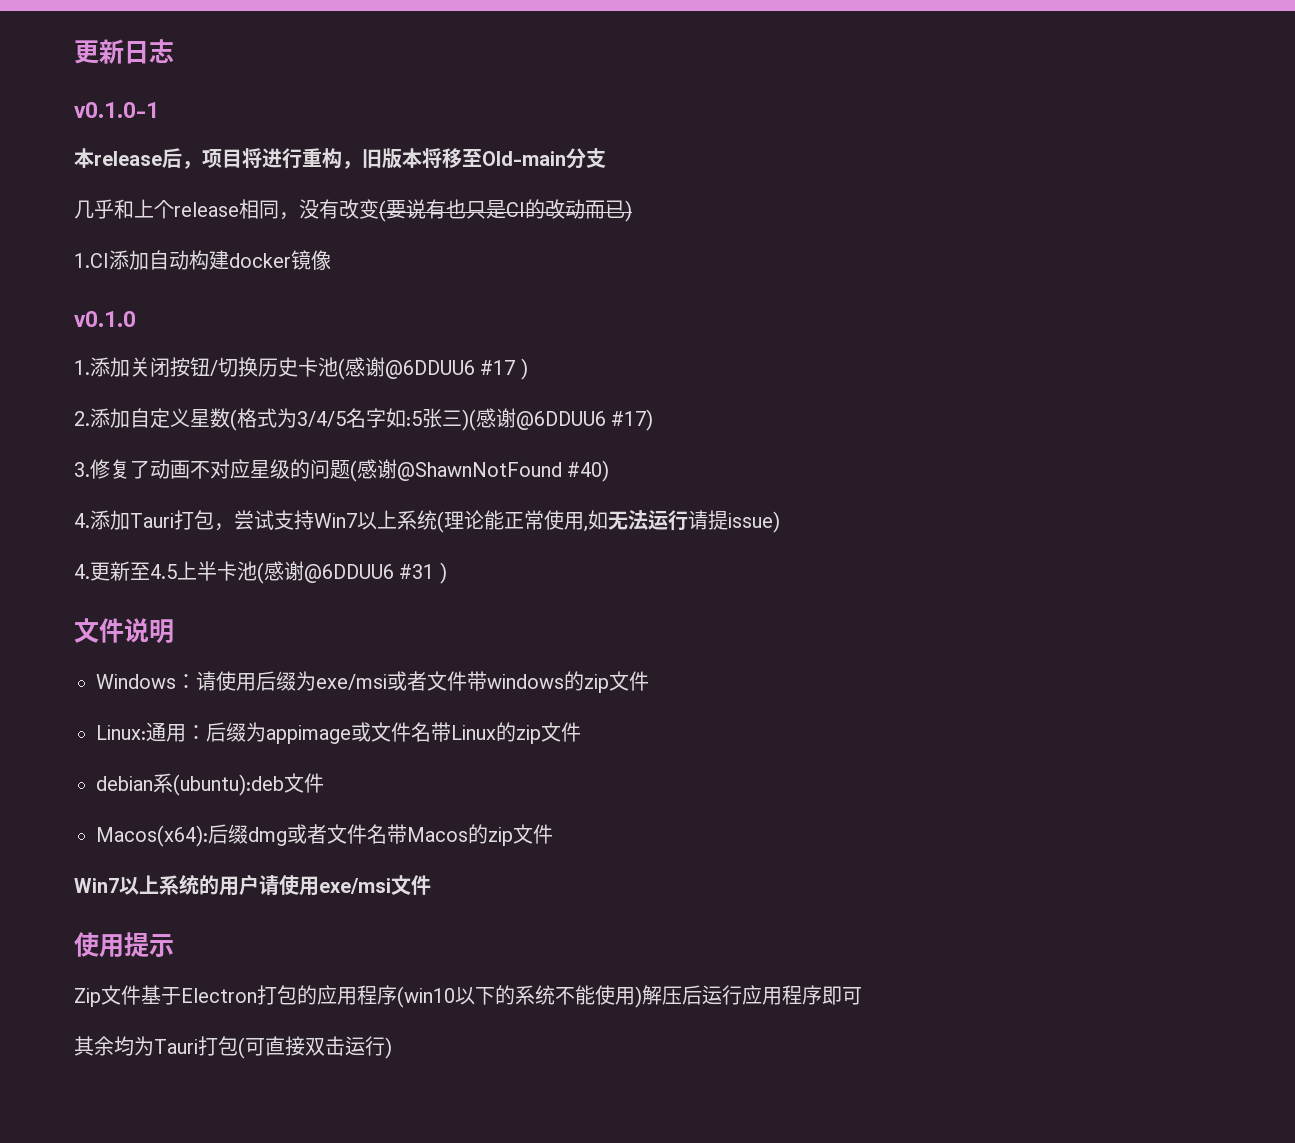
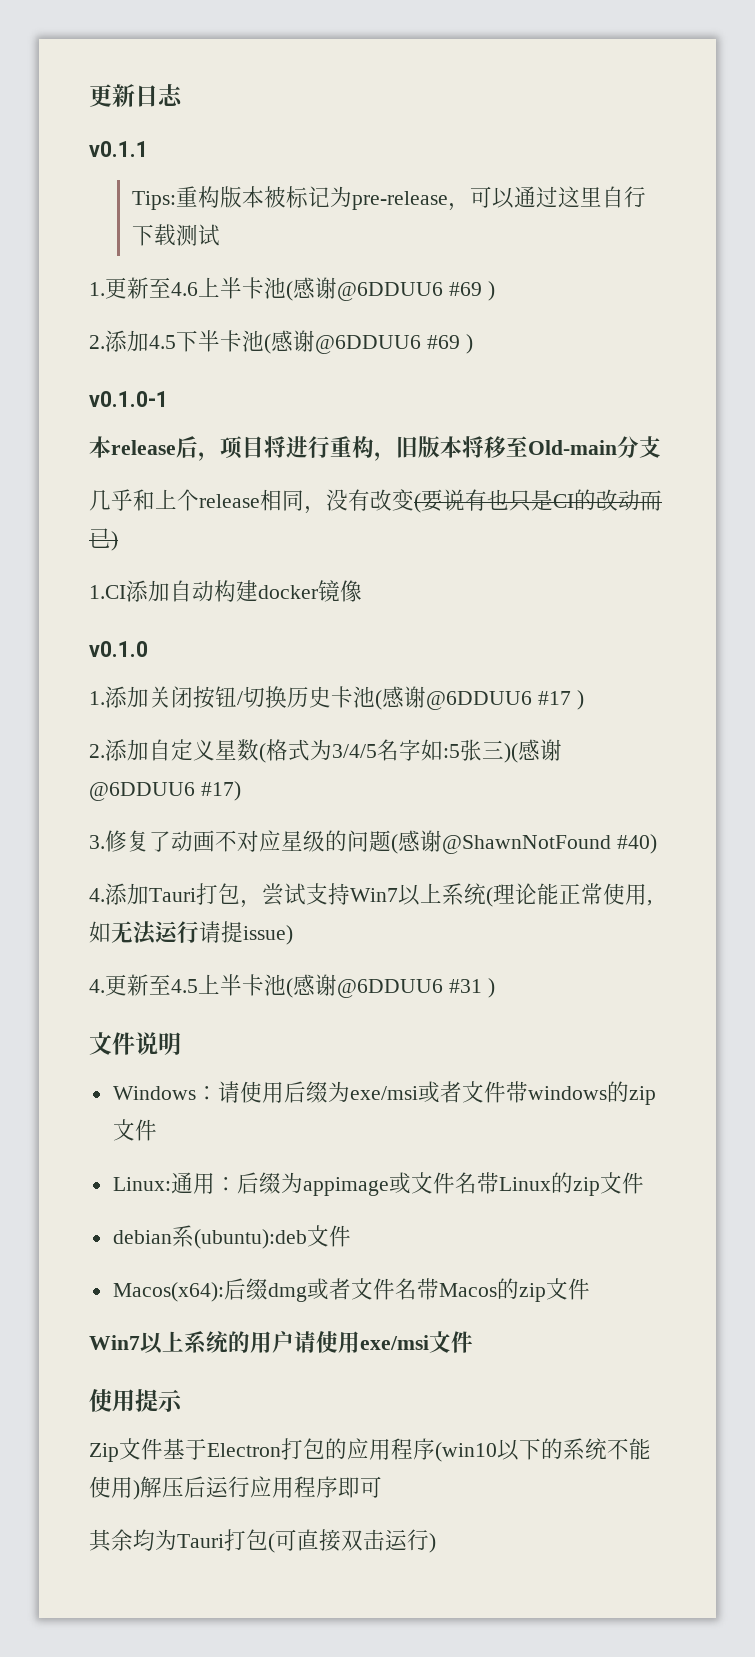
+ v0.1.1
+ Tips:重构版本被标记为pre-release，可以通过这里自行下载测试
+ 1.更新至4.6上半卡池(感谢@6DDUU6 #69 )
+ 2.添加4.5下半卡池(感谢@6DDUU6 #69 )

